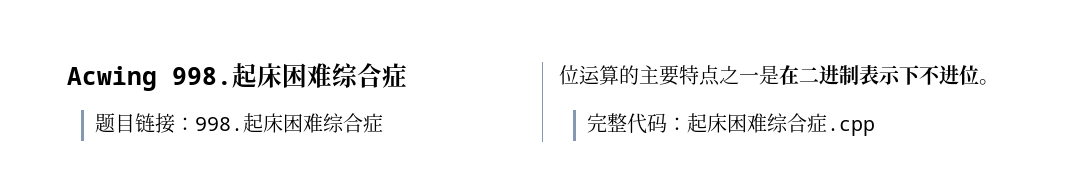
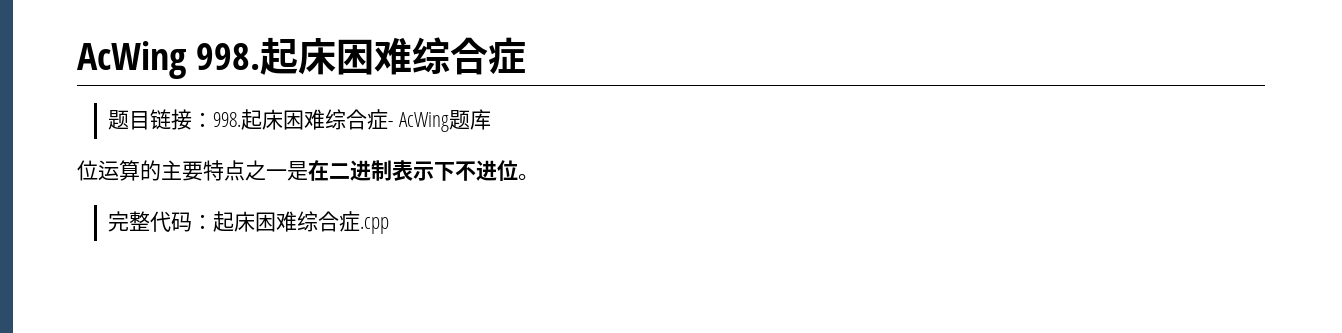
- Acwing 998.起床困难综合症
+ AcWing 998.起床困难综合症
- 题目链接：998.起床困难综合症
+ 题目链接：998.起床困难综合症- AcWing题库

